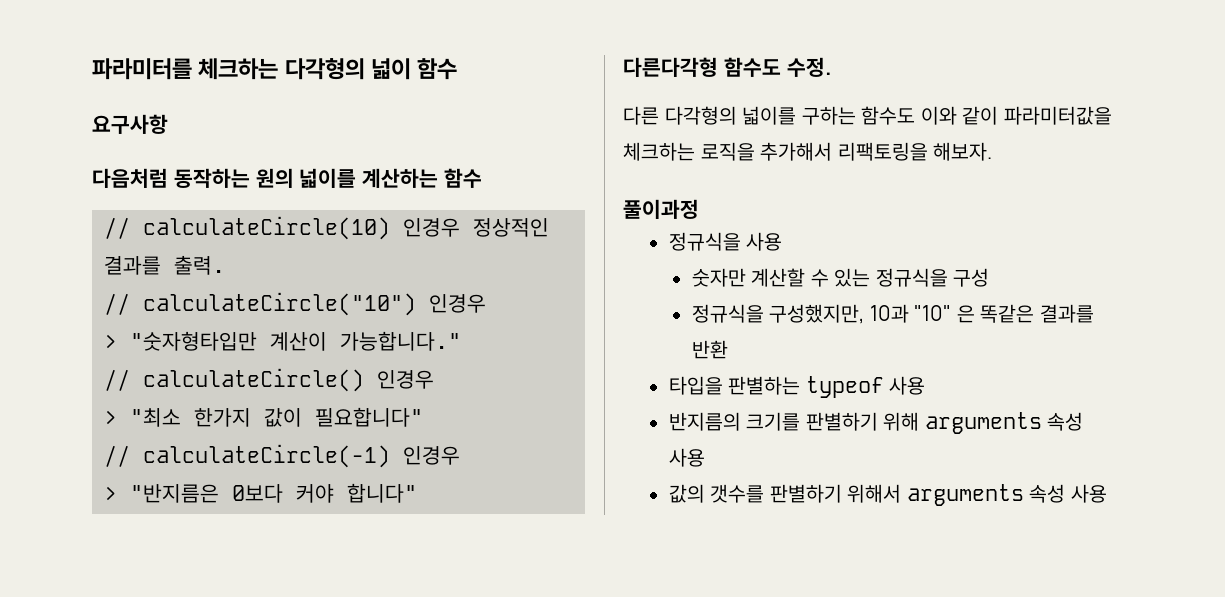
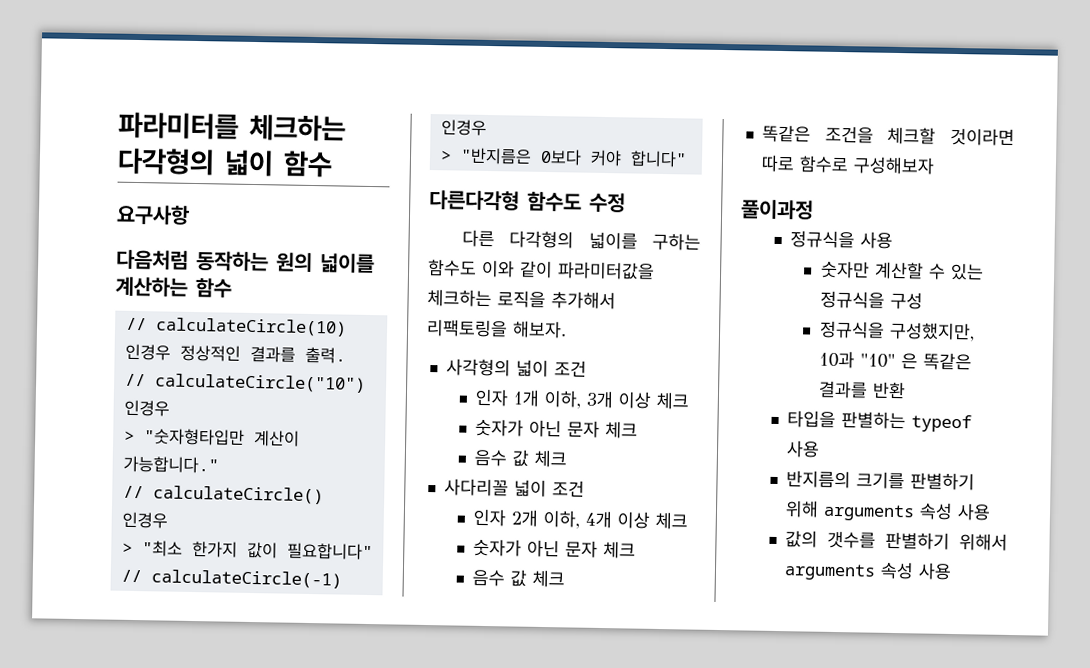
- 다른다각형 함수도 수정.
+ 다른다각형 함수도 수정
+ 사각형의 넓이 조건
+ 인자 1개 이하, 3개 이상 체크
+ 숫자가 아닌 문자 체크
+ 음수 값 체크
+ 사다리꼴 넓이 조건
+ 인자 2개 이하, 4개 이상 체크
+ 숫자가 아닌 문자 체크
+ 음수 값 체크
+ 똑같은 조건을 체크할 것이라면 따로 함수로 구성해보자

